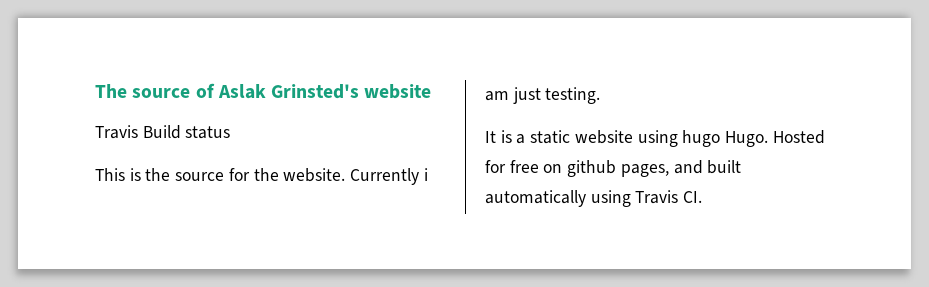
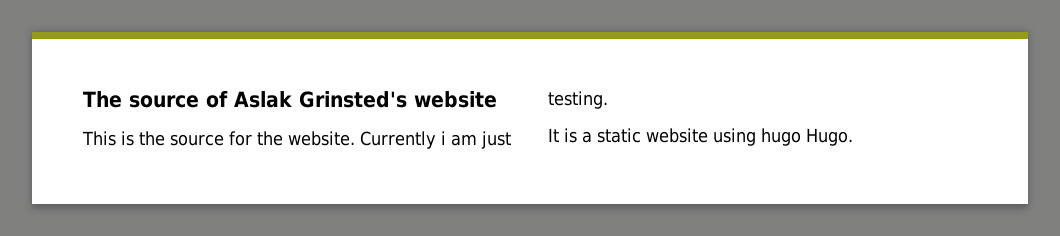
- Travis Build status
- Hosted for free on github pages, and built automatically using Travis CI.

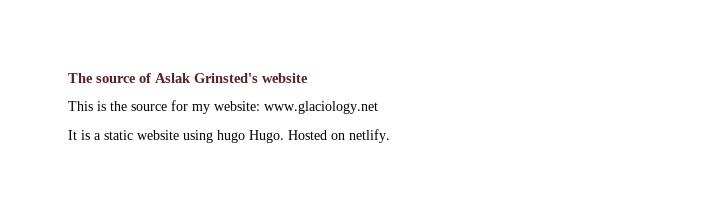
- This is the source for the website. Currently i am just testing.
+ This is the source for my website: www.glaciology.net
+ Hosted on netlify.

